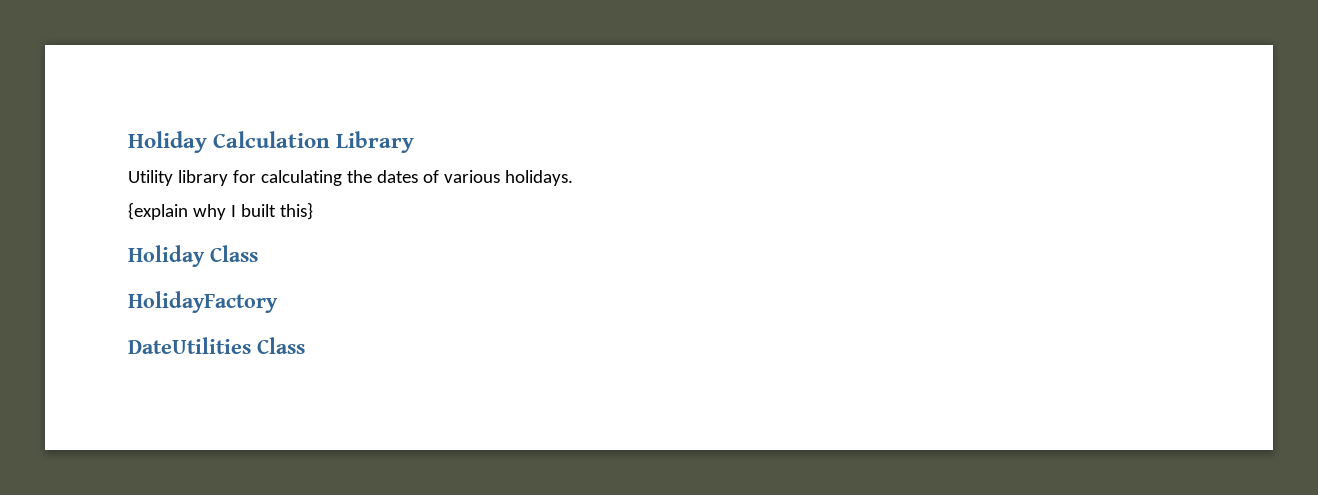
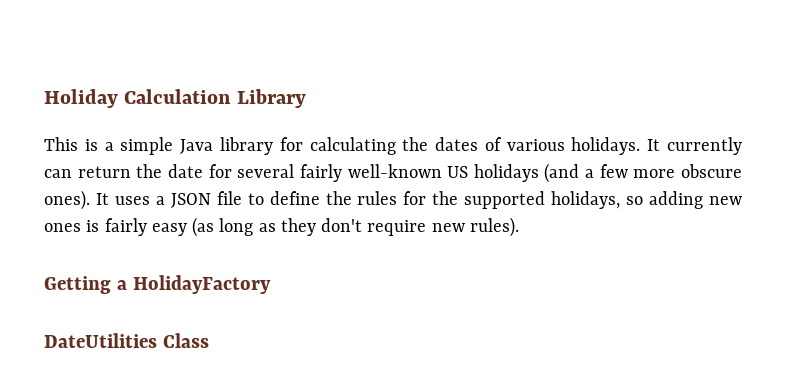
- Utility library for calculating the dates of various holidays.
- {explain why I built this}
- Holiday Class
- HolidayFactory
+ This is a simple Java library for calculating the dates of various holidays. It currently can return the date for several fairly well-known US holidays (and a few more obscure ones). It uses a JSON file to define the rules for the supported holidays, so adding new ones is fairly easy (as long as they don't require new rules).
+ Getting a HolidayFactory

